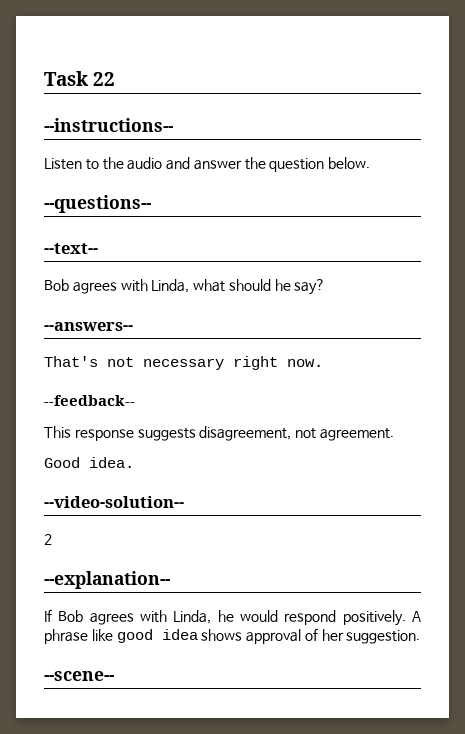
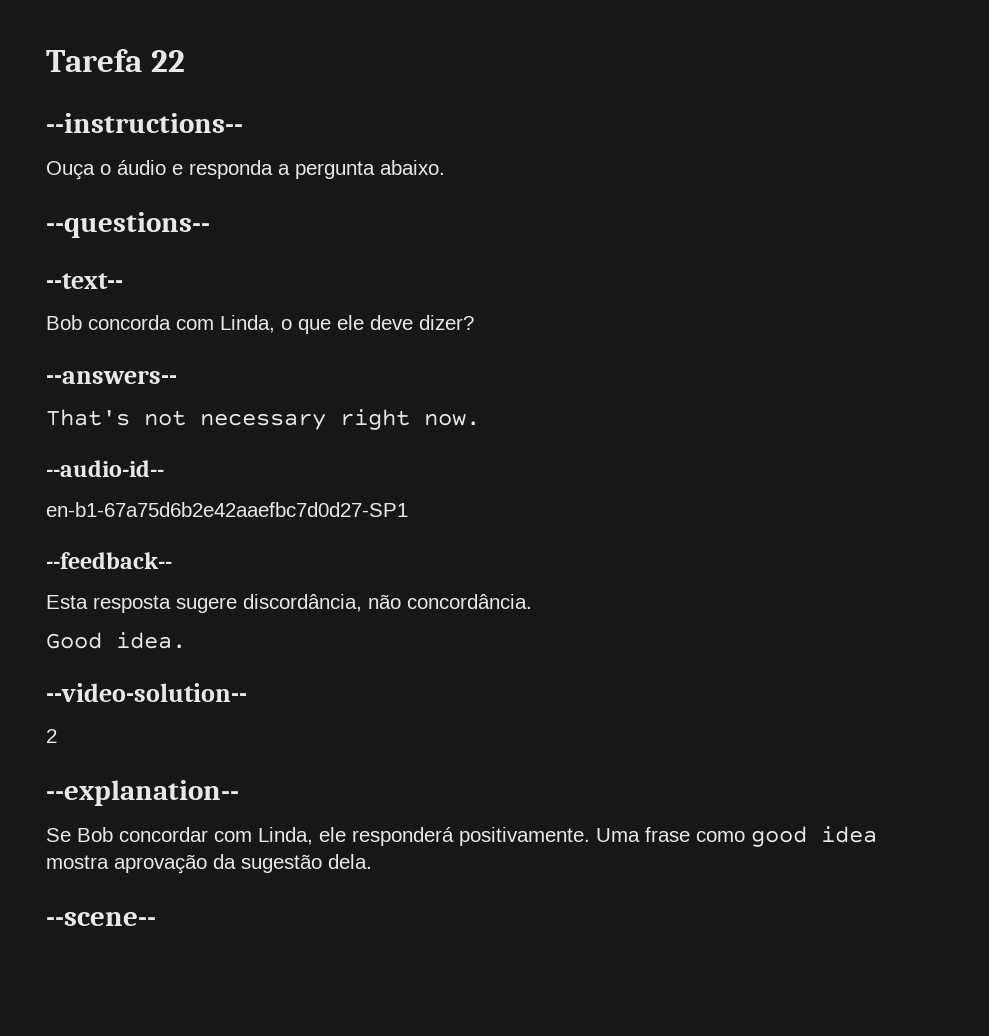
- Task 22
+ Tarefa 22
- Listen to the audio and answer the question below.
+ Ouça o áudio e responda a pergunta abaixo.
  --questions--
  --text--
- Bob agrees with Linda, what should he say?
+ Bob concorda com Linda, o que ele deve dizer?
+ --audio-id--
+ en-b1-67a75d6b2e42aaefbc7d0d27-SP1
- This response suggests disagreement, not agreement.
+ Esta resposta sugere discordância, não concordância.
- If Bob agrees with Linda, he would respond positively. A phrase like good idea shows approval of her suggestion.
+ Se Bob concordar com Linda, ele responderá positivamente. Uma frase como good idea mostra aprovação da sugestão dela.

